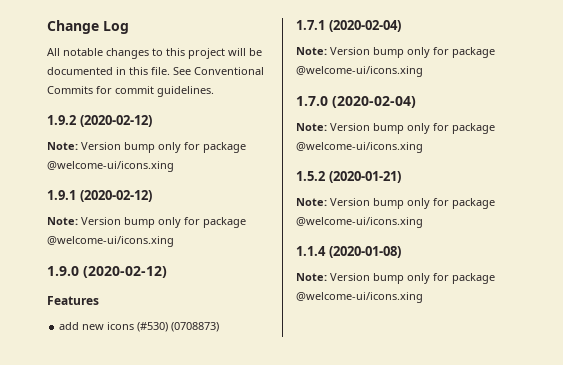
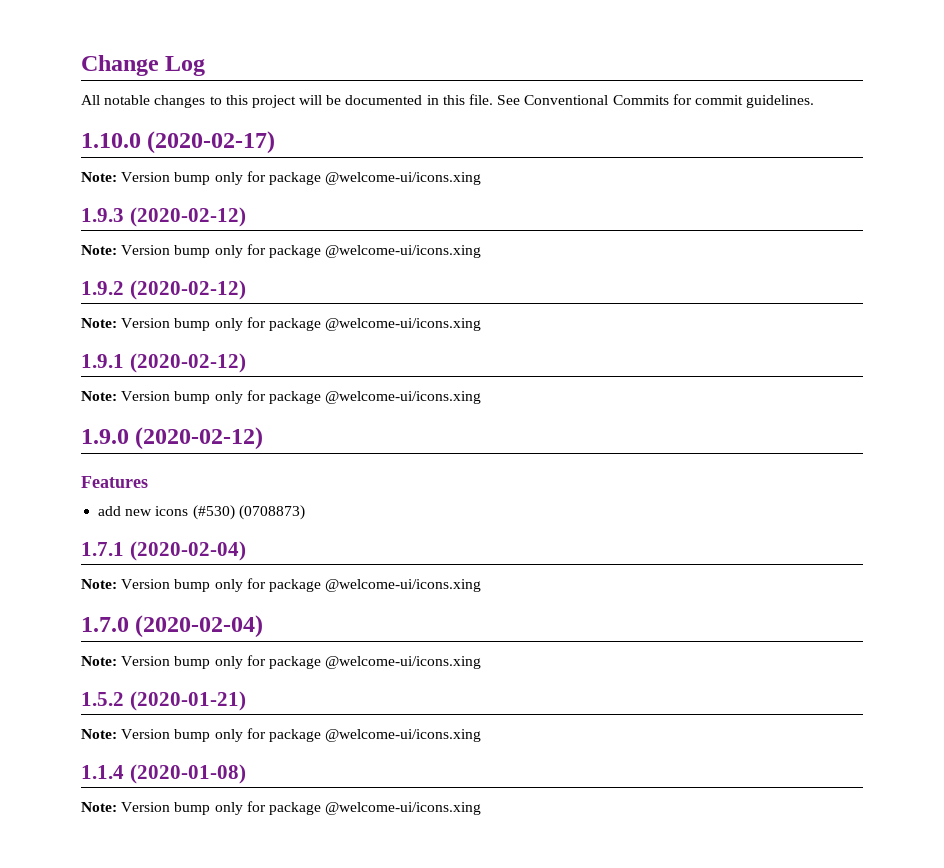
+ 1.10.0 (2020-02-17)
+ Note: Version bump only for package @welcome-ui/icons.xing
+ 1.9.3 (2020-02-12)
+ Note: Version bump only for package @welcome-ui/icons.xing

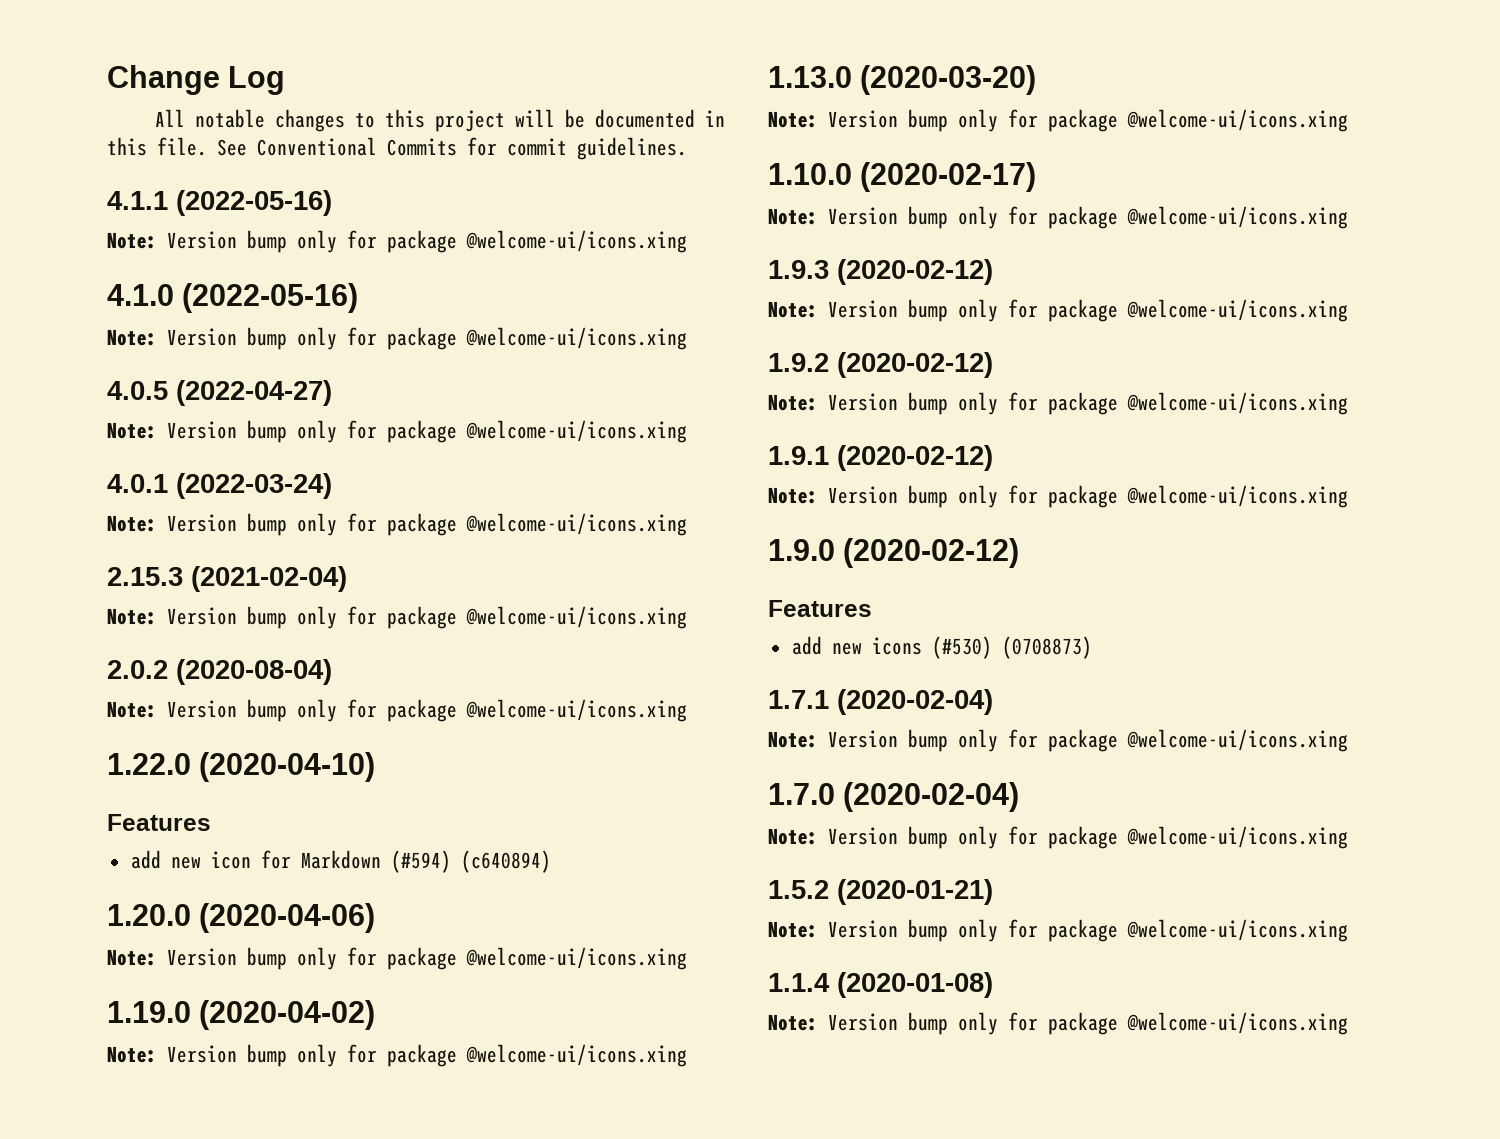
+ 4.1.1 (2022-05-16)
+ Note: Version bump only for package @welcome-ui/icons.xing
+ 4.1.0 (2022-05-16)
+ Note: Version bump only for package @welcome-ui/icons.xing
+ 4.0.5 (2022-04-27)
+ Note: Version bump only for package @welcome-ui/icons.xing
+ 4.0.1 (2022-03-24)
+ Note: Version bump only for package @welcome-ui/icons.xing
+ 2.15.3 (2021-02-04)
+ Note: Version bump only for package @welcome-ui/icons.xing
+ 2.0.2 (2020-08-04)
+ Note: Version bump only for package @welcome-ui/icons.xing
+ 1.22.0 (2020-04-10)
+ Features
+ add new icon for Markdown (#594) (c640894)
+ 1.20.0 (2020-04-06)
+ Note: Version bump only for package @welcome-ui/icons.xing
+ 1.19.0 (2020-04-02)
+ Note: Version bump only for package @welcome-ui/icons.xing
+ 1.13.0 (2020-03-20)
+ Note: Version bump only for package @welcome-ui/icons.xing

